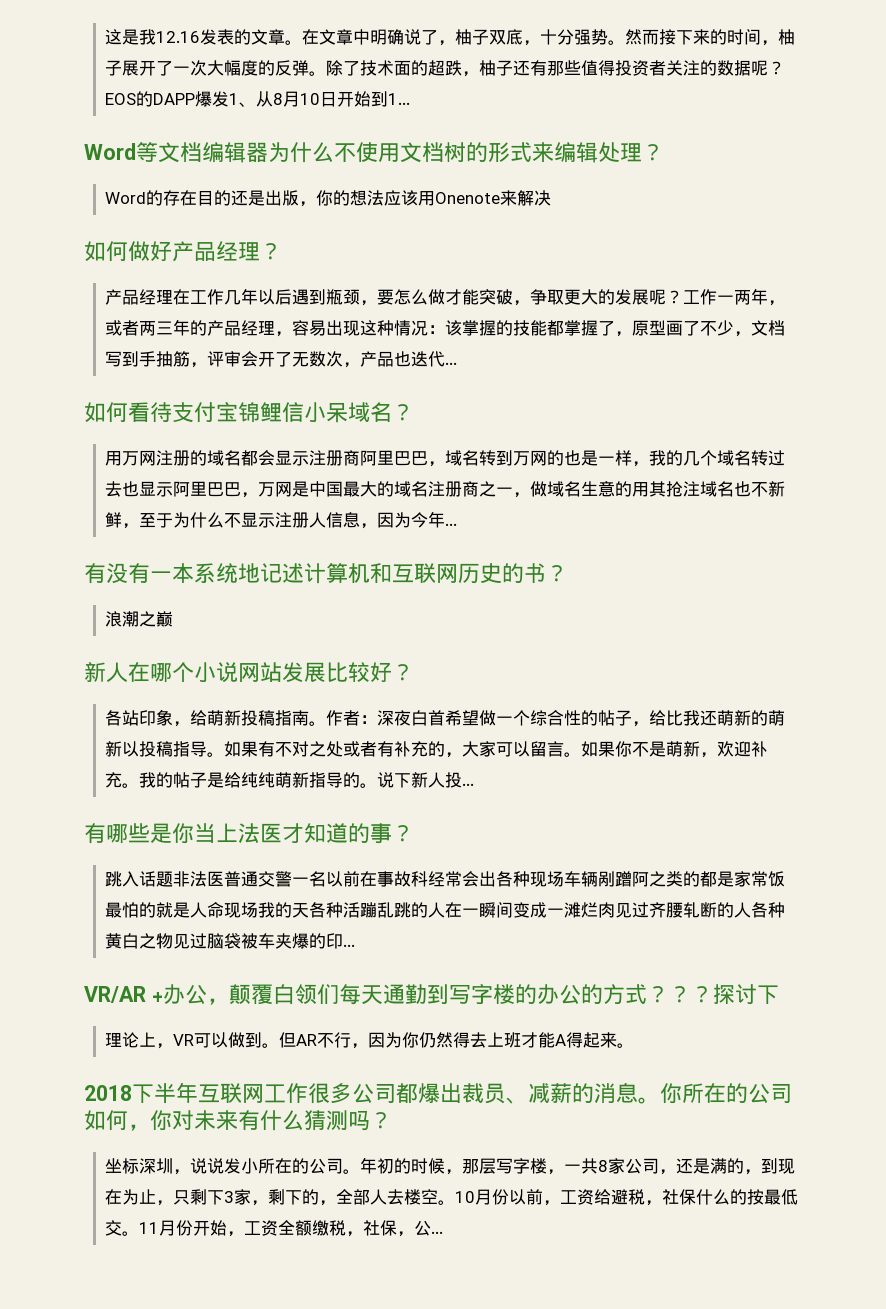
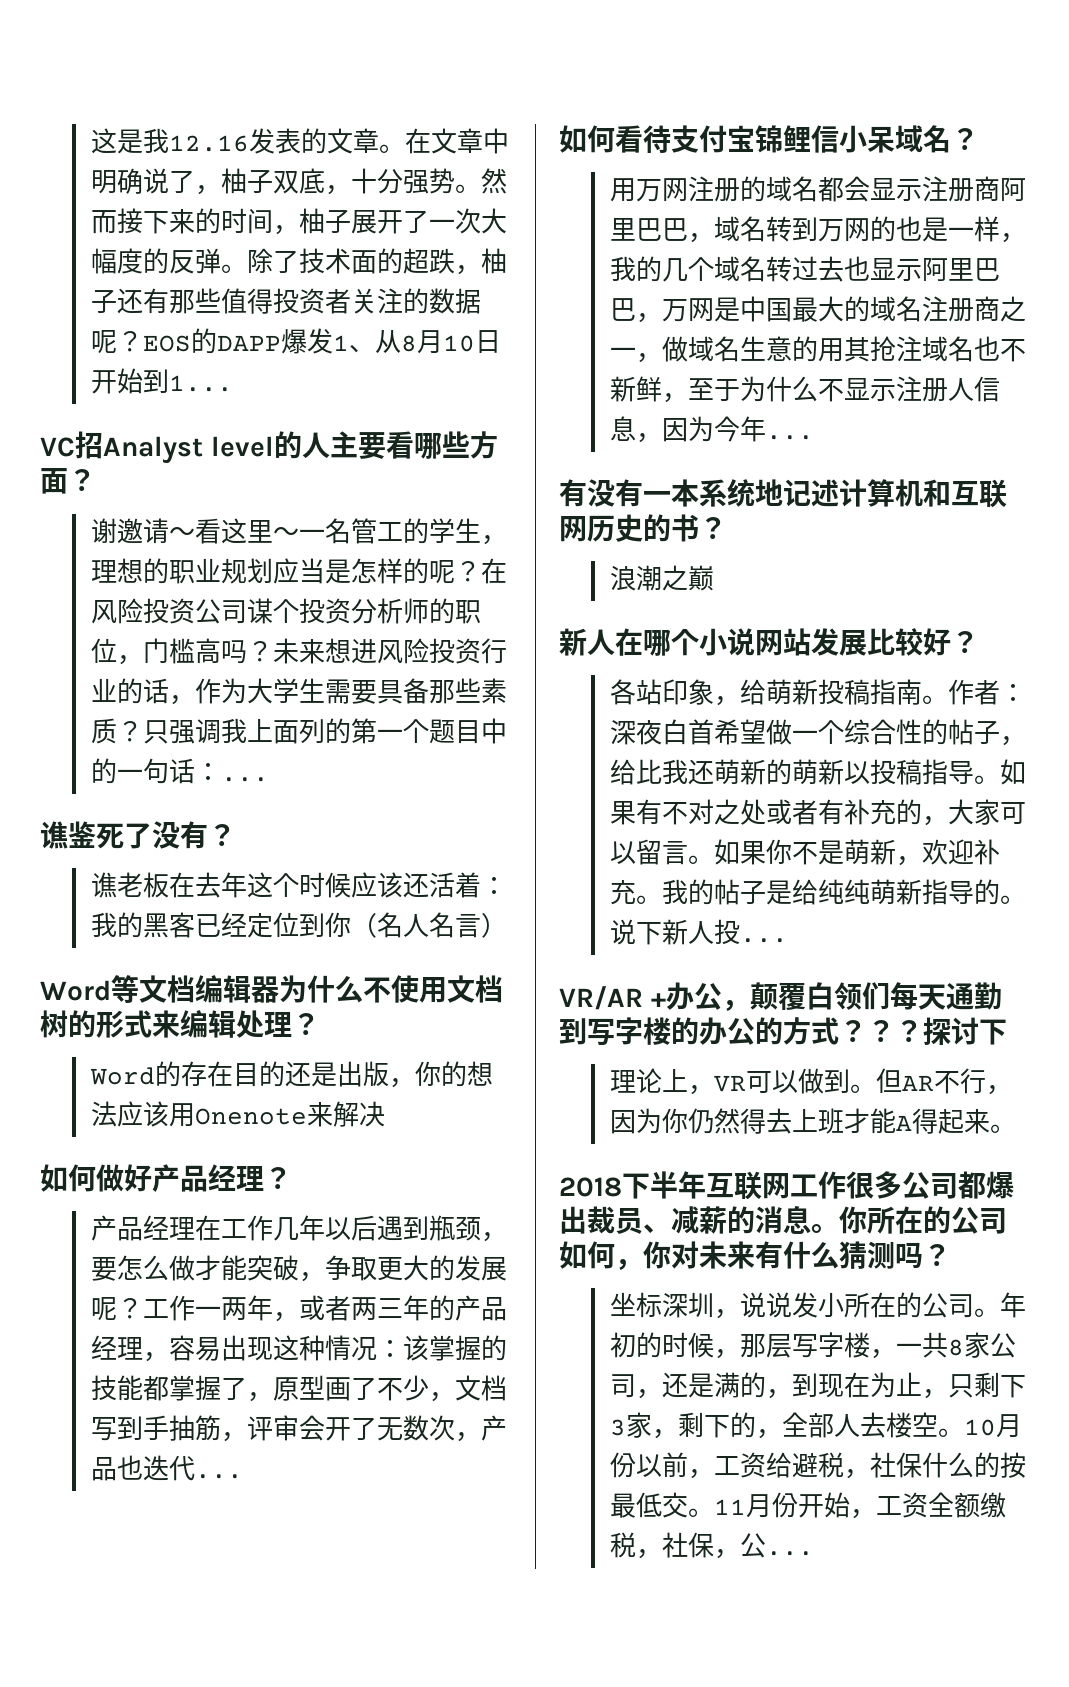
+ VC招Analyst level的人主要看哪些方面？
+ 谢邀请～看这里～一名管工的学生，理想的职业规划应当是怎样的呢？在风险投资公司谋个投资分析师的职位，门槛高吗？未来想进风险投资行业的话，作为大学生需要具备那些素质？只强调我上面列的第一个题目中的一句话：...
+ 谯鉴死了没有？
+ 谯老板在去年这个时候应该还活着：我的黑客已经定位到你（名人名言）
- 有哪些是你当上法医才知道的事？
- 跳入话题非法医普通交警一名以前在事故科经常会出各种现场车辆剐蹭阿之类的都是家常饭最怕的就是人命现场我的天各种活蹦乱跳的人在一瞬间变成一滩烂肉见过齐腰轧断的人各种黄白之物见过脑袋被车夹爆的印...

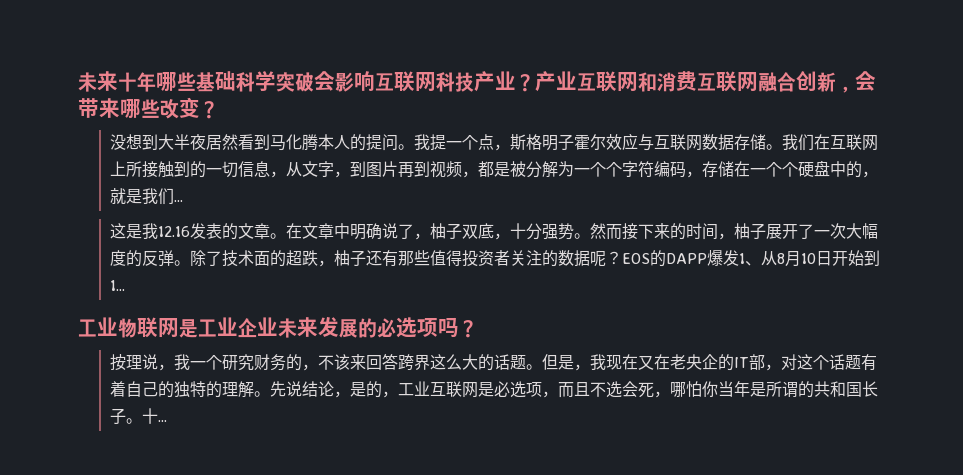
+ 未来十年哪些基础科学突破会影响互联网科技产业？产业互联网和消费互联网融合创新，会带来哪些改变？
+ 没想到大半夜居然看到马化腾本人的提问。我提一个点，斯格明子霍尔效应与互联网数据存储。我们在互联网上所接触到的一切信息，从文字，到图片再到视频，都是被分解为一个个字符编码，存储在一个个硬盘中的，就是我们...
- VC招Analyst level的人主要看哪些方面？
- 谢邀请～看这里～一名管工的学生，理想的职业规划应当是怎样的呢？在风险投资公司谋个投资分析师的职位，门槛高吗？未来想进风险投资行业的话，作为大学生需要具备那些素质？只强调我上面列的第一个题目中的一句话：...
- 谯鉴死了没有？
- 谯老板在去年这个时候应该还活着：我的黑客已经定位到你（名人名言）
- Word等文档编辑器为什么不使用文档树的形式来编辑处理？
- Word的存在目的还是出版，你的想法应该用Onenote来解决
- 如何做好产品经理？
- 产品经理在工作几年以后遇到瓶颈，要怎么做才能突破，争取更大的发展呢？工作一两年，或者两三年的产品经理，容易出现这种情况：该掌握的技能都掌握了，原型画了不少，文档写到手抽筋，评审会开了无数次，产品也迭代...
- 如何看待支付宝锦鲤信小呆域名？
- 用万网注册的域名都会显示注册商阿里巴巴，域名转到万网的也是一样，我的几个域名转过去也显示阿里巴巴，万网是中国最大的域名注册商之一，做域名生意的用其抢注域名也不新鲜，至于为什么不显示注册人信息，因为今年...
- 有没有一本系统地记述计算机和互联网历史的书？
- 浪潮之巅
- 新人在哪个小说网站发展比较好？
- 各站印象，给萌新投稿指南。作者：深夜白首希望做一个综合性的帖子，给比我还萌新的萌新以投稿指导。如果有不对之处或者有补充的，大家可以留言。如果你不是萌新，欢迎补充。我的帖子是给纯纯萌新指导的。说下新人投...
- VR/AR +办公，颠覆白领们每天通勤到写字楼的办公的方式？？？探讨下
- 理论上，VR可以做到。但AR不行，因为你仍然得去上班才能A得起来。
- 2018下半年互联网工作很多公司都爆出裁员、减薪的消息。你所在的公司如何，你对未来有什么猜测吗？
- 坐标深圳，说说发小所在的公司。年初的时候，那层写字楼，一共8家公司，还是满的，到现在为止，只剩下3家，剩下的，全部人去楼空。10月份以前，工资给避税，社保什么的按最低交。11月份开始，工资全额缴税，社保，公...
+ 工业物联网是工业企业未来发展的必选项吗？
+ 按理说，我一个研究财务的，不该来回答跨界这么大的话题。但是，我现在又在老央企的IT部，对这个话题有着自己的独特的理解。先说结论，是的，工业互联网是必选项，而且不选会死，哪怕你当年是所谓的共和国长子。十...

